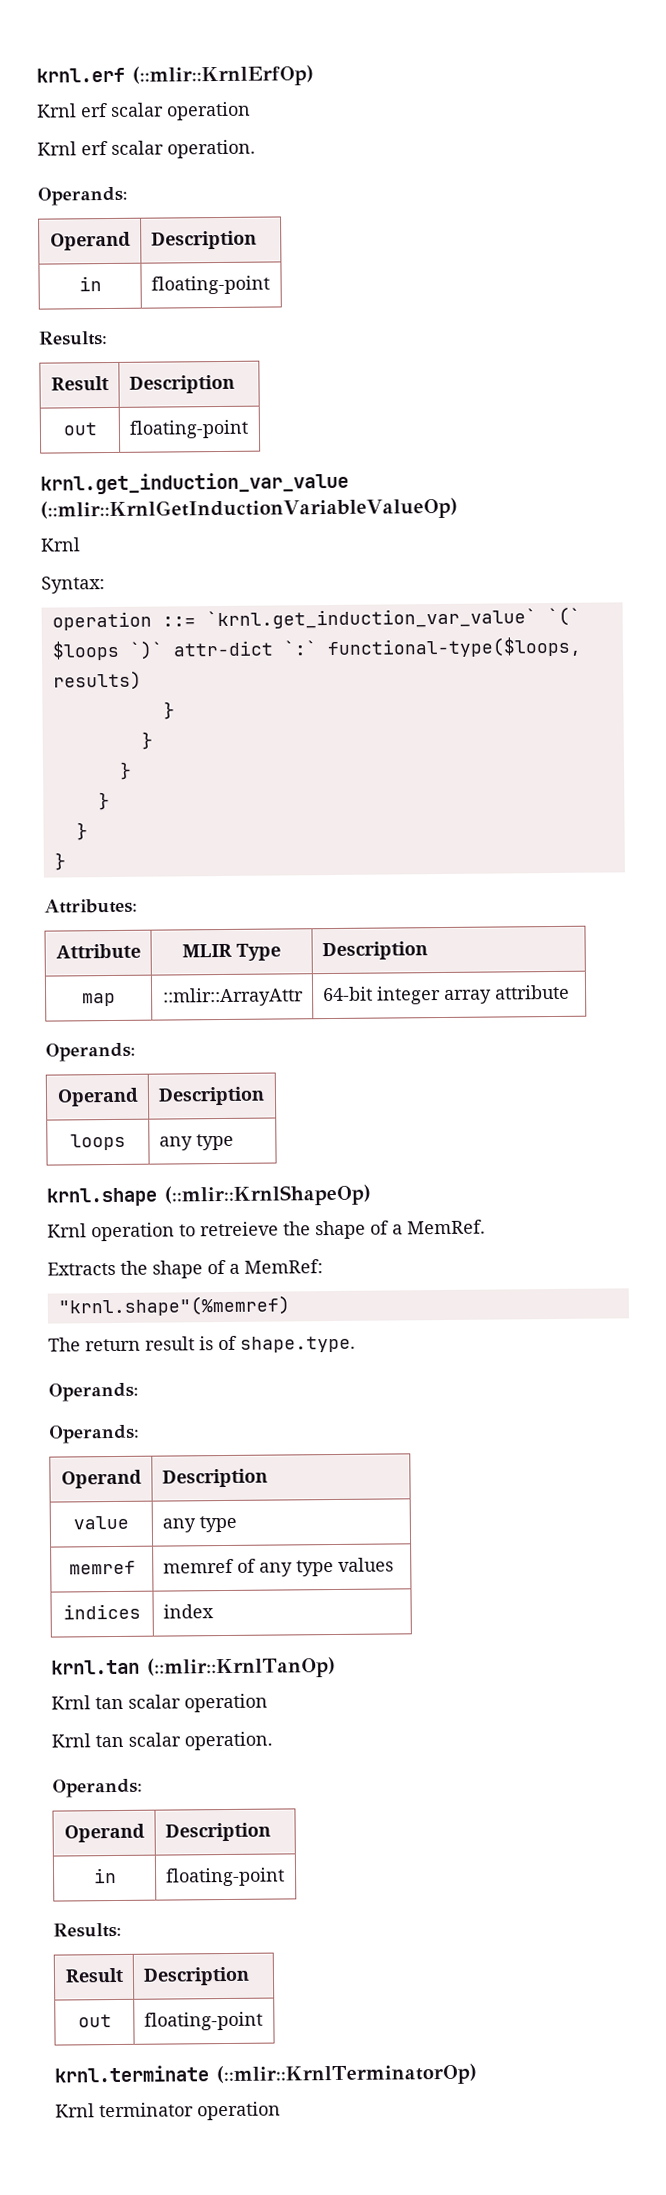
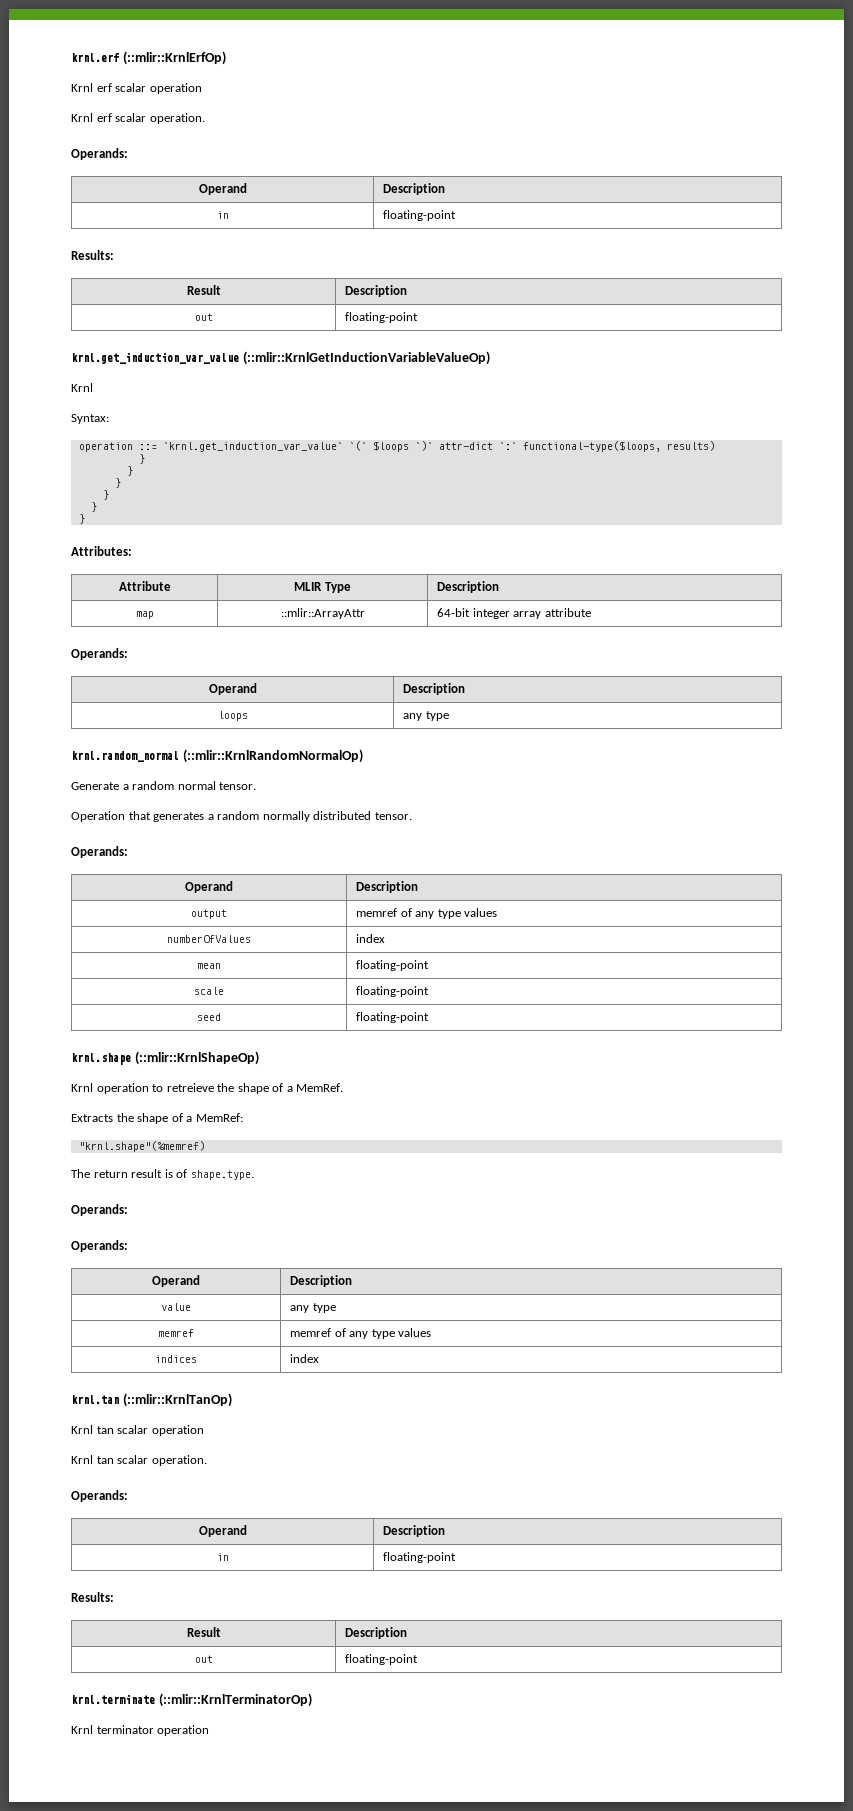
+ krnl.random_normal (::mlir::KrnlRandomNormalOp)
+ Generate a random normal tensor.
+ Operation that generates a random normally distributed tensor.
+ Operands:
+ Operand | Description
+ output | memref of any type values
+ numberOfValues | index
+ mean | floating-point
+ scale | floating-point
+ seed | floating-point

